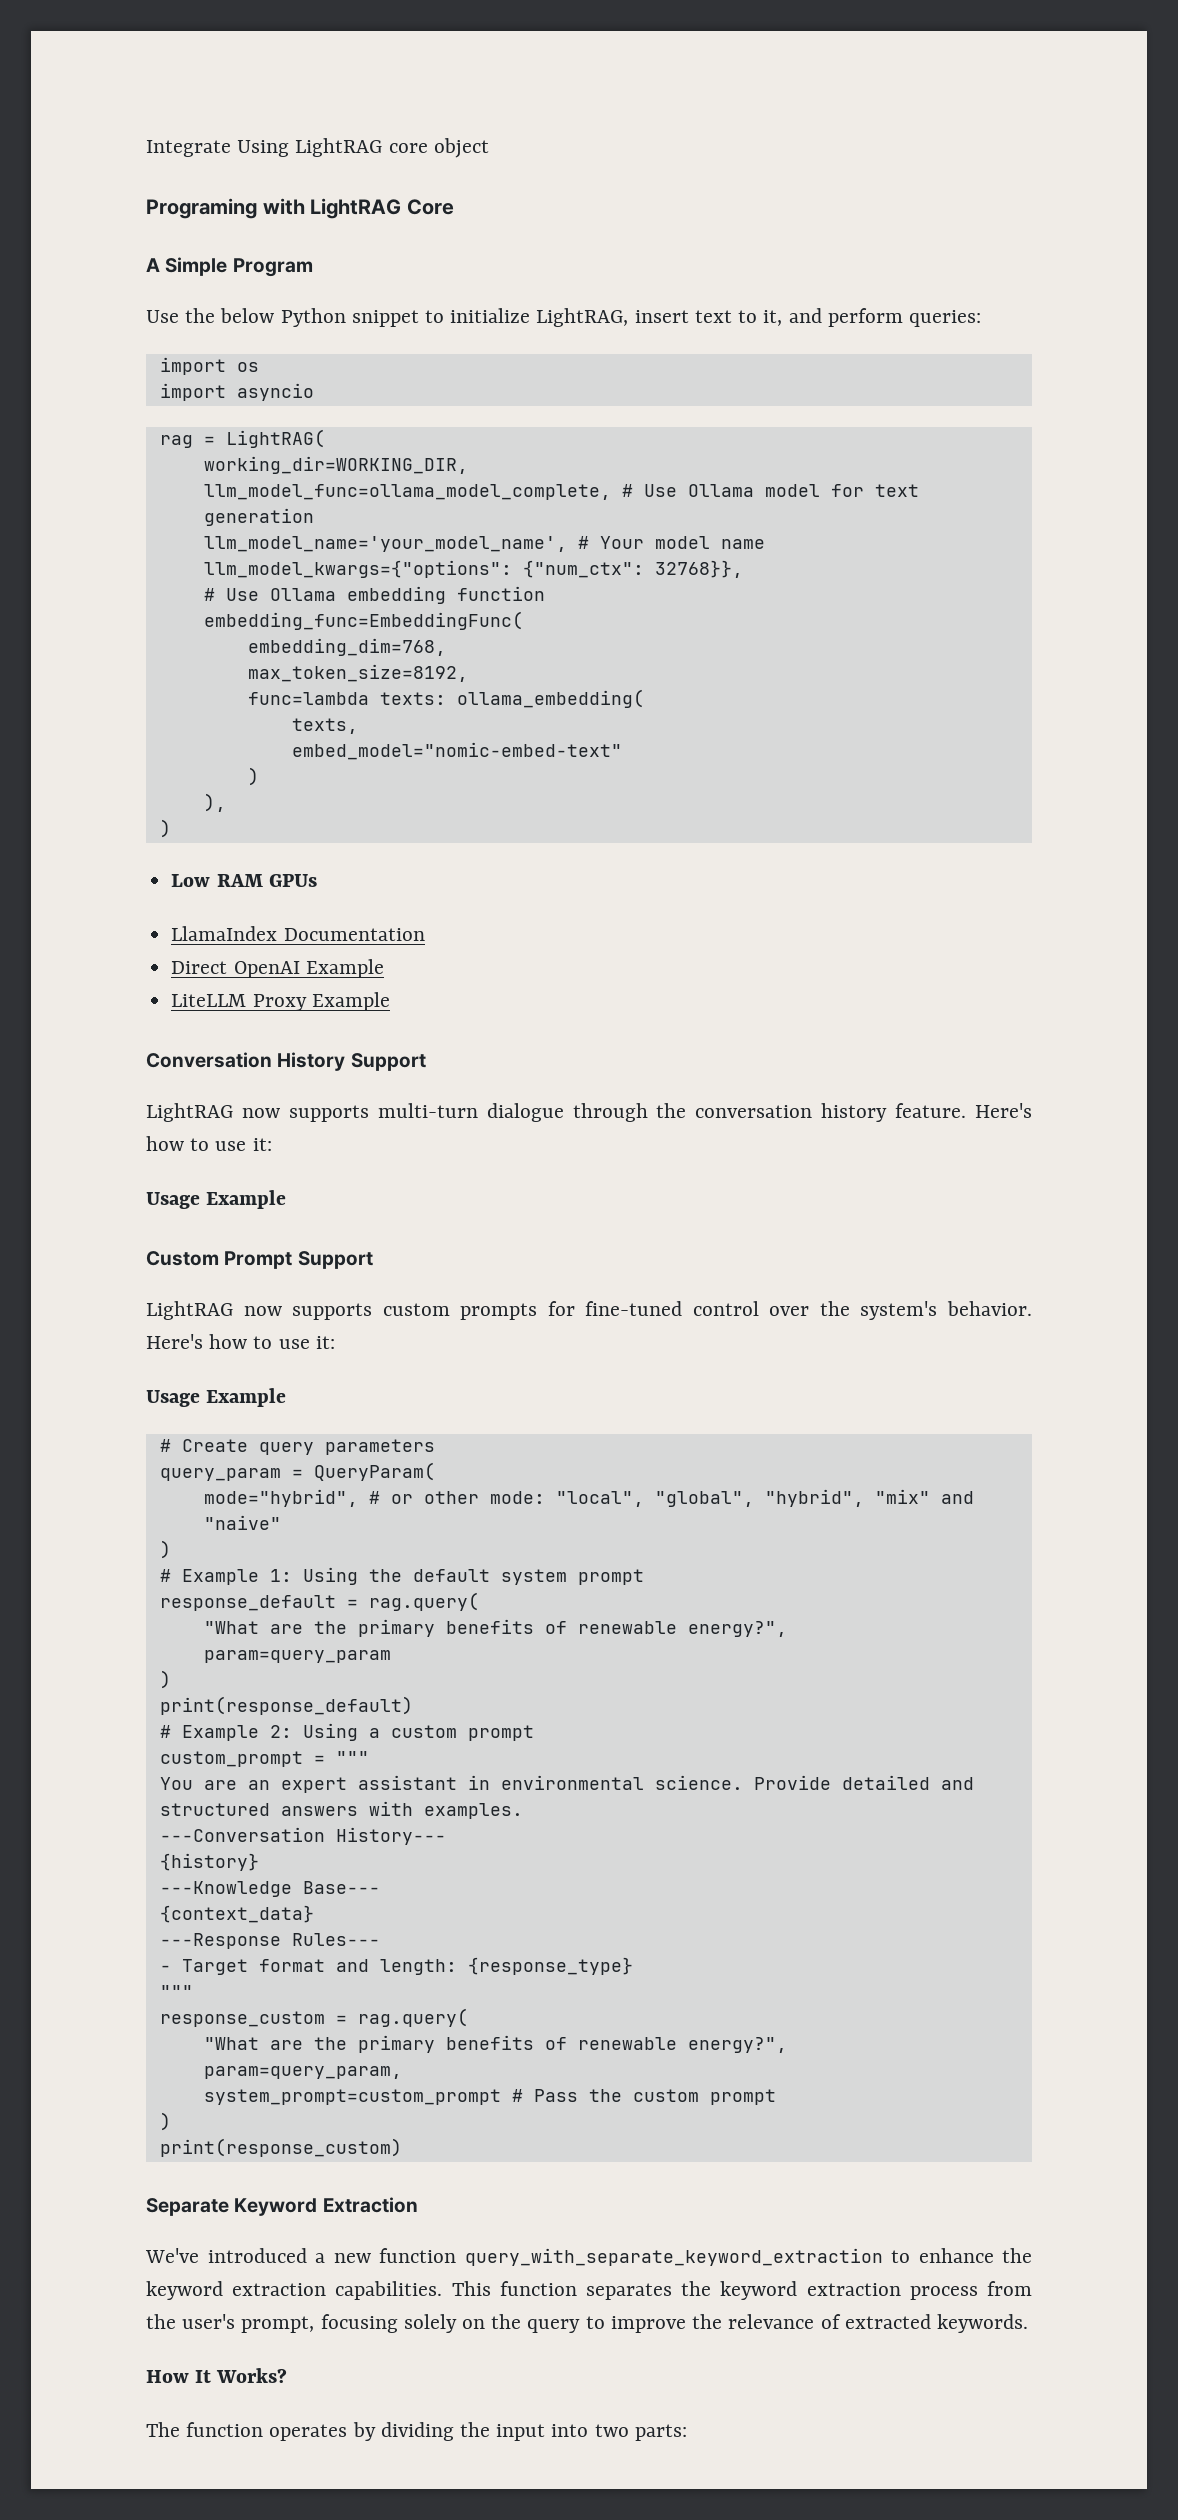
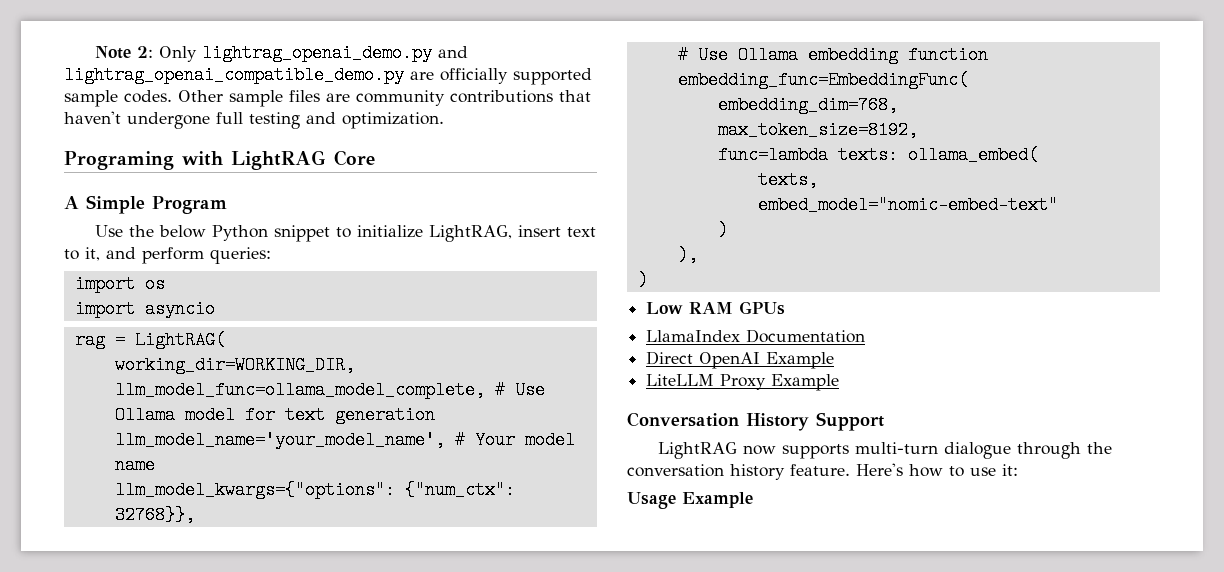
- Integrate Using LightRAG core object
+ Note 2: Only lightrag_openai_demo.py and lightrag_openai_compatible_demo.py are officially supported sample codes. Other sample files are community contributions that haven't undergone full testing and optimization.
- func=lambda texts: ollama_embedding(
+ func=lambda texts: ollama_embed(
- Custom Prompt Support
- LightRAG now supports custom prompts for fine-tuned control over the system's behavior. Here's how to use it:
- Usage Example
- # Create query parameters
- query_param = QueryParam(
- mode="hybrid", # or other mode: "local", "global", "hybrid", "mix" and "naive"
- )
- # Example 1: Using the default system prompt
- response_default = rag.query(
- "What are the primary benefits of renewable energy?",
- param=query_param
- )
- print(response_default)
- # Example 2: Using a custom prompt
- custom_prompt = """
- You are an expert assistant in environmental science. Provide detailed and structured answers with examples.
- ---Conversation History---
- {history}
- ---Knowledge Base---
- {context_data}
- ---Response Rules---
- - Target format and length: {response_type}
- """
- response_custom = rag.query(
- "What are the primary benefits of renewable energy?",
- param=query_param,
- system_prompt=custom_prompt # Pass the custom prompt
- )
- print(response_custom)
- Separate Keyword Extraction
- We've introduced a new function query_with_separate_keyword_extraction to enhance the keyword extraction capabilities. This function separates the keyword extraction process from the user's prompt, focusing solely on the query to improve the relevance of extracted keywords.
- How It Works?
- The function operates by dividing the input into two parts:

